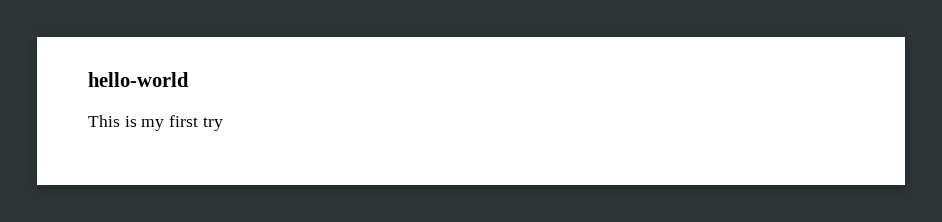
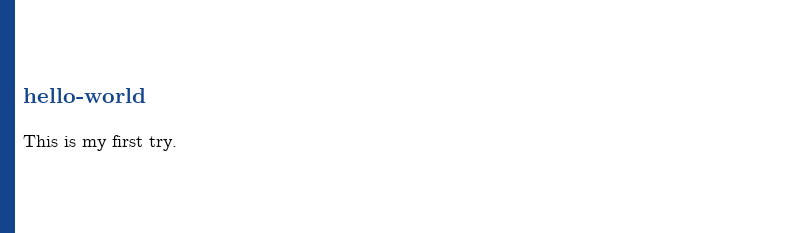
- This is my first try
+ This is my first try.

